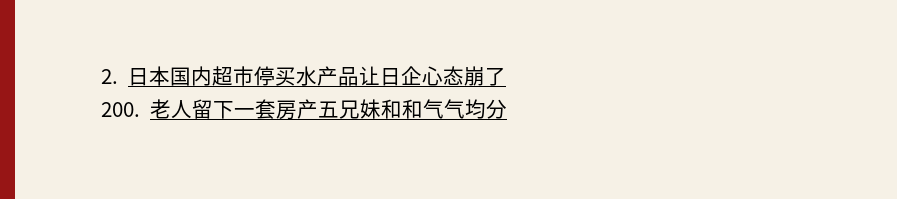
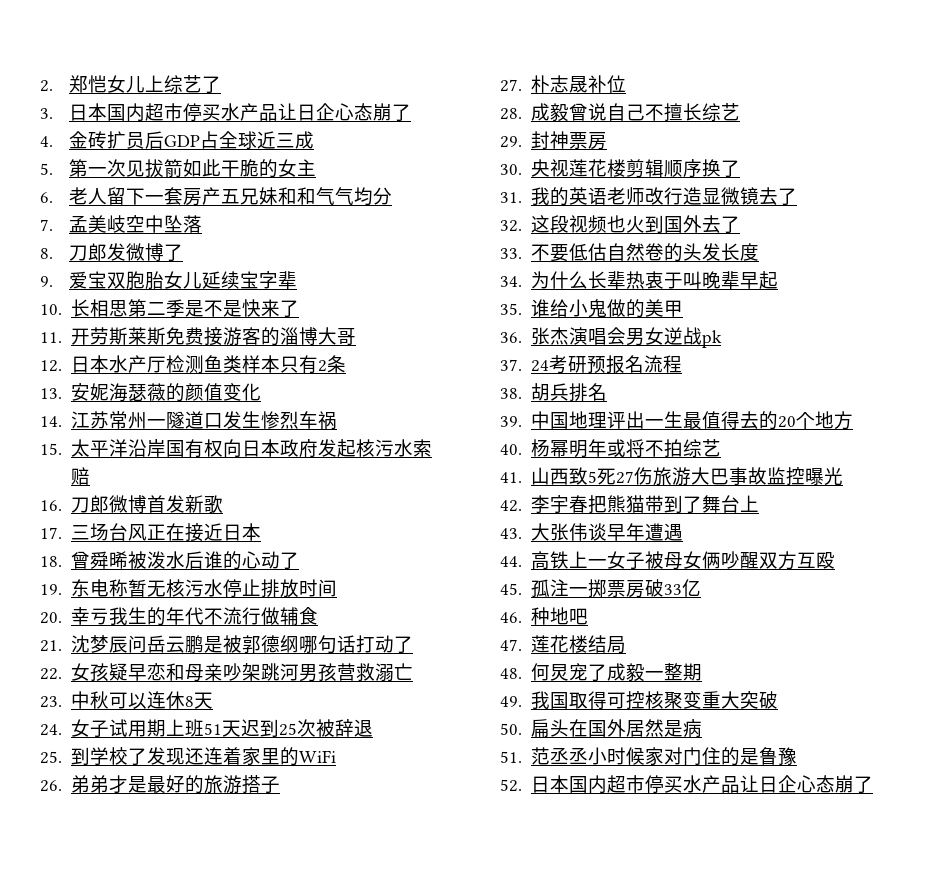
- 2.日本国内超市停买水产品让日企心态崩了
+ 2.郑恺女儿上综艺了
+ 3.日本国内超市停买水产品让日企心态崩了
- 200.老人留下一套房产五兄妹和和气气均分
+ 4.金砖扩员后GDP占全球近三成
+ 5.第一次见拔箭如此干脆的女主
+ 6.老人留下一套房产五兄妹和和气气均分
+ 7.孟美岐空中坠落
+ 8.刀郎发微博了
+ 9.爱宝双胞胎女儿延续宝字辈
+ 10.长相思第二季是不是快来了
+ 11.开劳斯莱斯免费接游客的淄博大哥
+ 12.日本水产厅检测鱼类样本只有2条
+ 13.安妮海瑟薇的颜值变化
+ 14.江苏常州一隧道口发生惨烈车祸
+ 15.太平洋沿岸国有权向日本政府发起核污水索赔
+ 16.刀郎微博首发新歌
+ 17.三场台风正在接近日本
+ 18.曾舜晞被泼水后谁的心动了
+ 19.东电称暂无核污水停止排放时间
+ 20.幸亏我生的年代不流行做辅食
+ 21.沈梦辰问岳云鹏是被郭德纲哪句话打动了
+ 22.女孩疑早恋和母亲吵架跳河男孩营救溺亡
+ 23.中秋可以连休8天
+ 24.女子试用期上班51天迟到25次被辞退
+ 25.到学校了发现还连着家里的WiFi
+ 26.弟弟才是最好的旅游搭子
+ 27.朴志晟补位
+ 28.成毅曾说自己不擅长综艺
+ 29.封神票房
+ 30.央视莲花楼剪辑顺序换了
+ 31.我的英语老师改行造显微镜去了
+ 32.这段视频也火到国外去了
+ 33.不要低估自然卷的头发长度
+ 34.为什么长辈热衷于叫晚辈早起
+ 35.谁给小鬼做的美甲
+ 36.张杰演唱会男女逆战pk
+ 37. 24考研预报名流程
+ 38.胡兵排名
+ 39.中国地理评出一生最值得去的20个地方
+ 40.杨幂明年或将不拍综艺
+ 41.山西致5死27伤旅游大巴事故监控曝光
+ 42.李宇春把熊猫带到了舞台上
+ 43.大张伟谈早年遭遇
+ 44.高铁上一女子被母女俩吵醒双方互殴
+ 45.孤注一掷票房破33亿
+ 46.种地吧
+ 47.莲花楼结局
+ 48.何炅宠了成毅一整期
+ 49.我国取得可控核聚变重大突破
+ 50.扁头在国外居然是病
+ 51.范丞丞小时候家对门住的是鲁豫
+ 52.日本国内超市停买水产品让日企心态崩了

